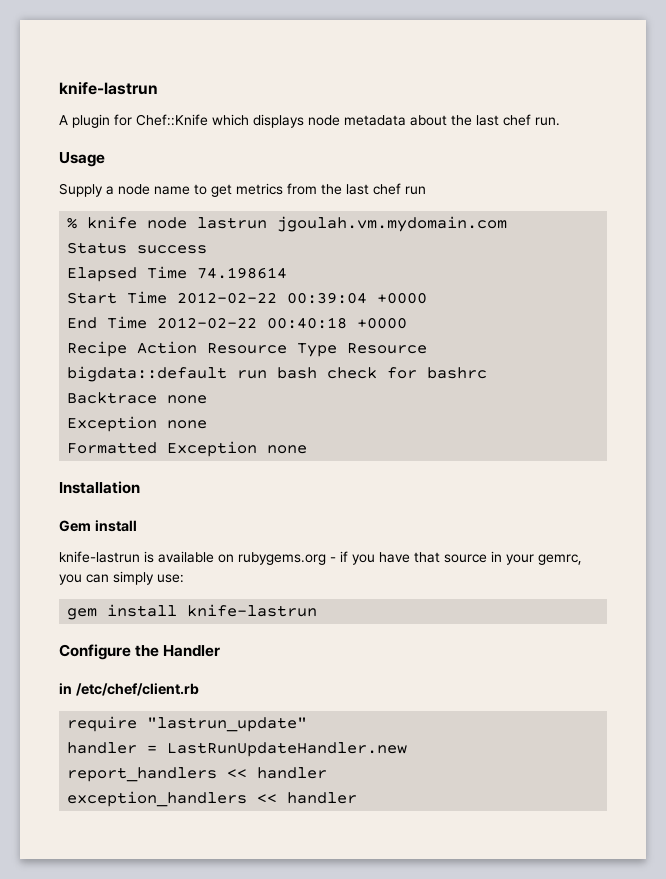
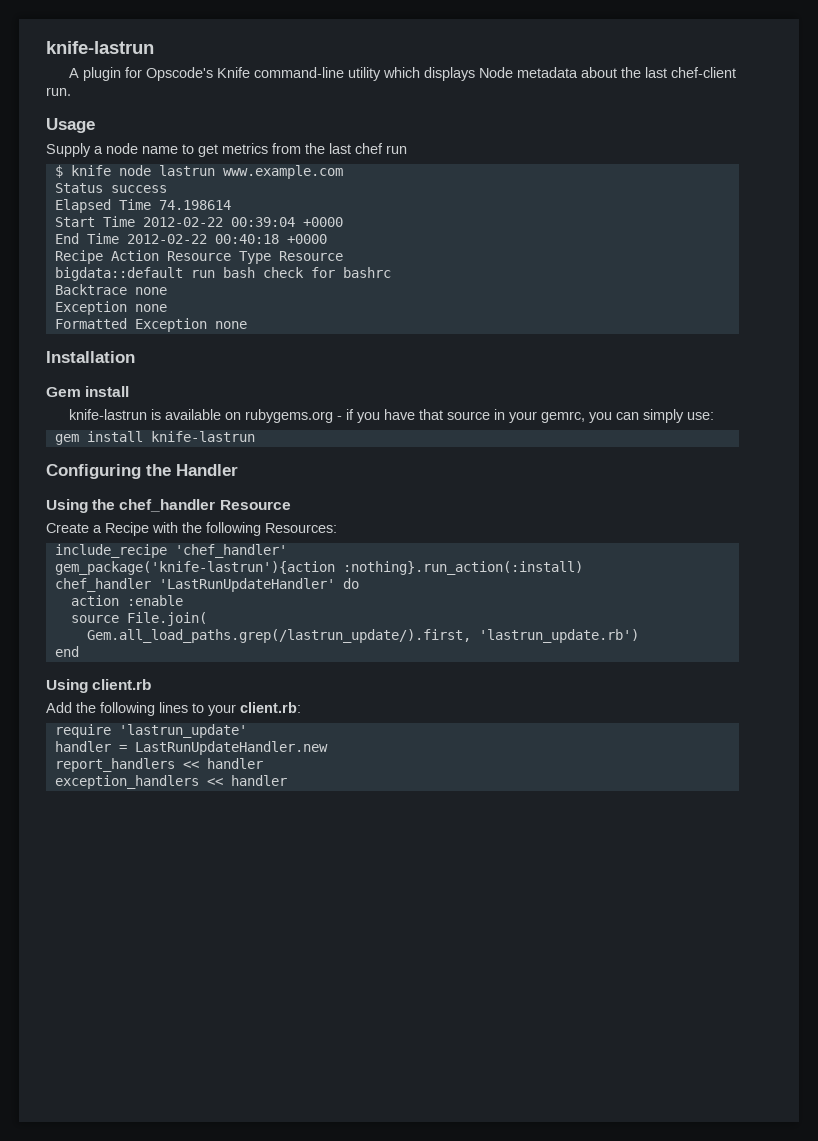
- A plugin for Chef::Knife which displays node metadata about the last chef run.
+ A plugin for Opscode's Knife command-line utility which displays Node metadata about the last chef-client run.
- % knife node lastrun jgoulah.vm.mydomain.com
+ $ knife node lastrun www.example.com
- Configure the Handler
+ Configuring the Handler
- in /etc/chef/client.rb
+ Using the chef_handler Resource
+ Create a Recipe with the following Resources:
+ include_recipe 'chef_handler'
+ gem_package('knife-lastrun'){action :nothing}.run_action(:install)
+ chef_handler 'LastRunUpdateHandler' do
+ action :enable
+ source File.join(
+ Gem.all_load_paths.grep(/lastrun_update/).first, 'lastrun_update.rb')
+ end
+ Using client.rb
+ Add the following lines to your client.rb:
- require "lastrun_update"
+ require 'lastrun_update'

